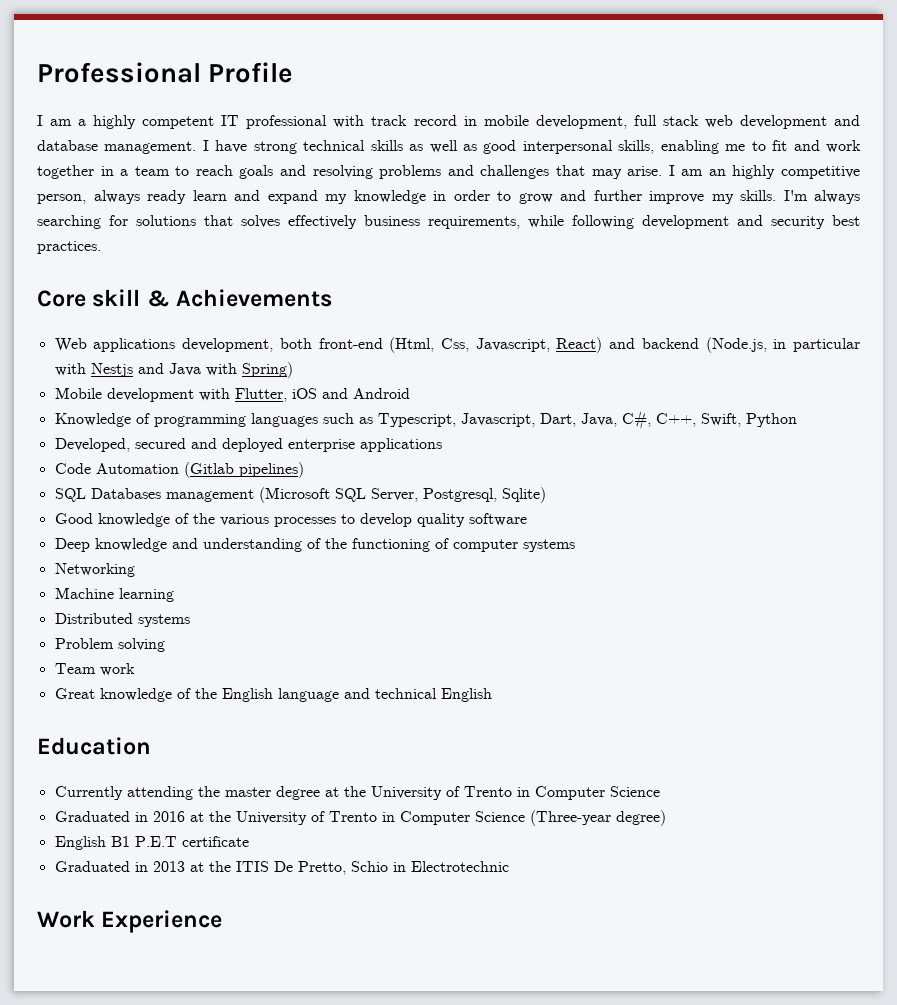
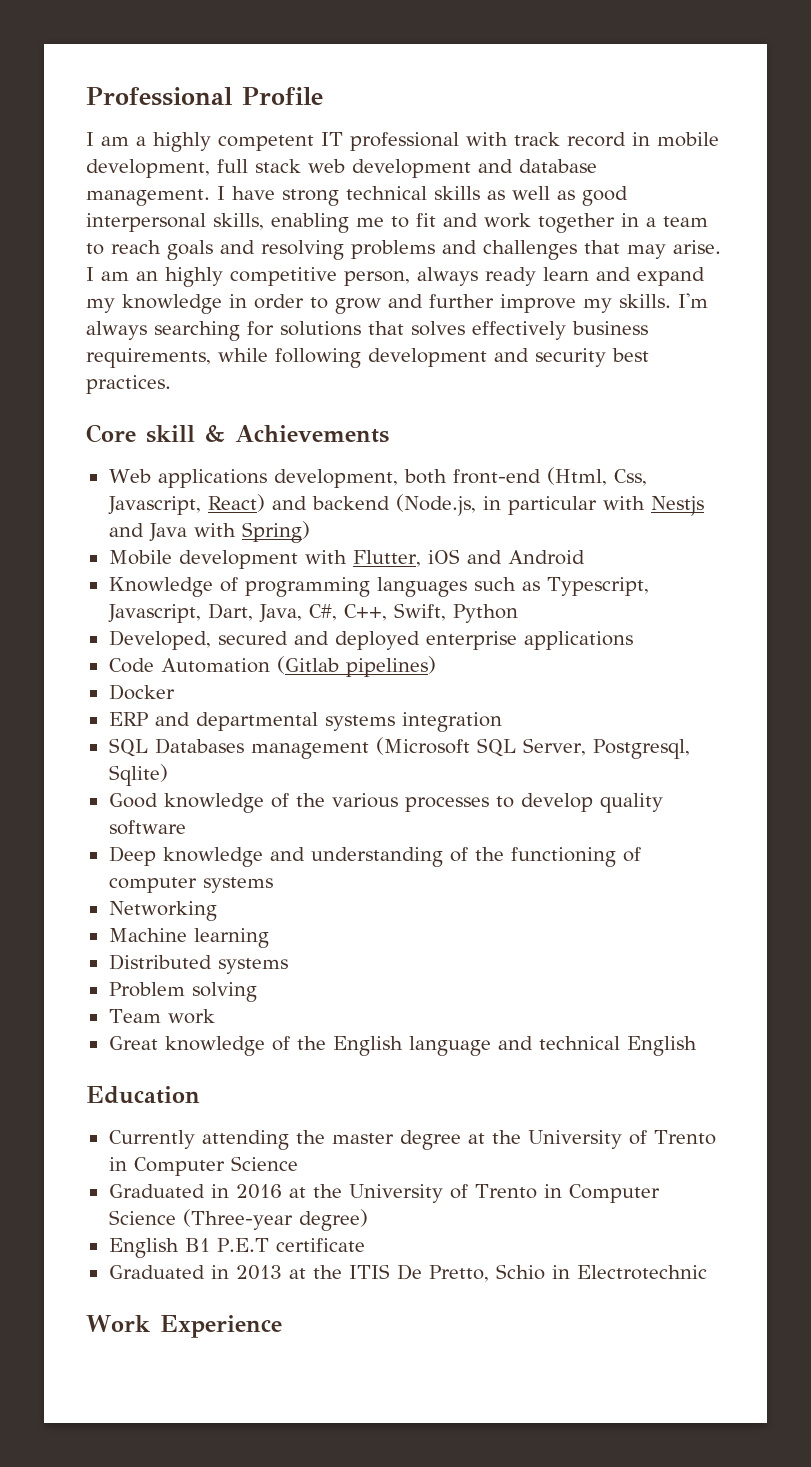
+ Docker
+ ERP and departmental systems integration

